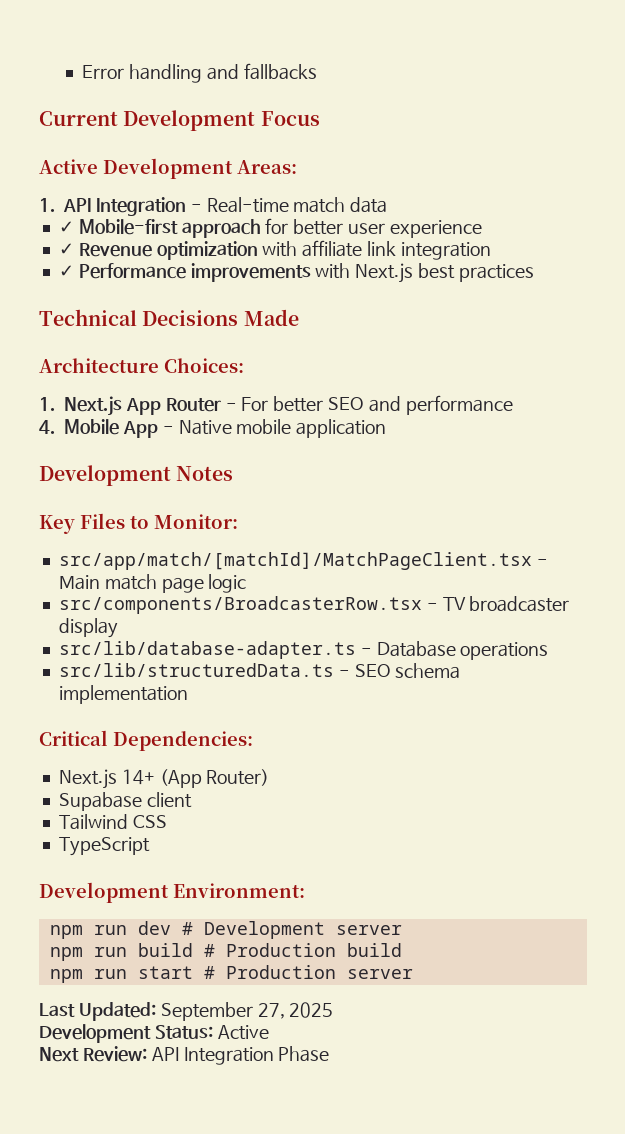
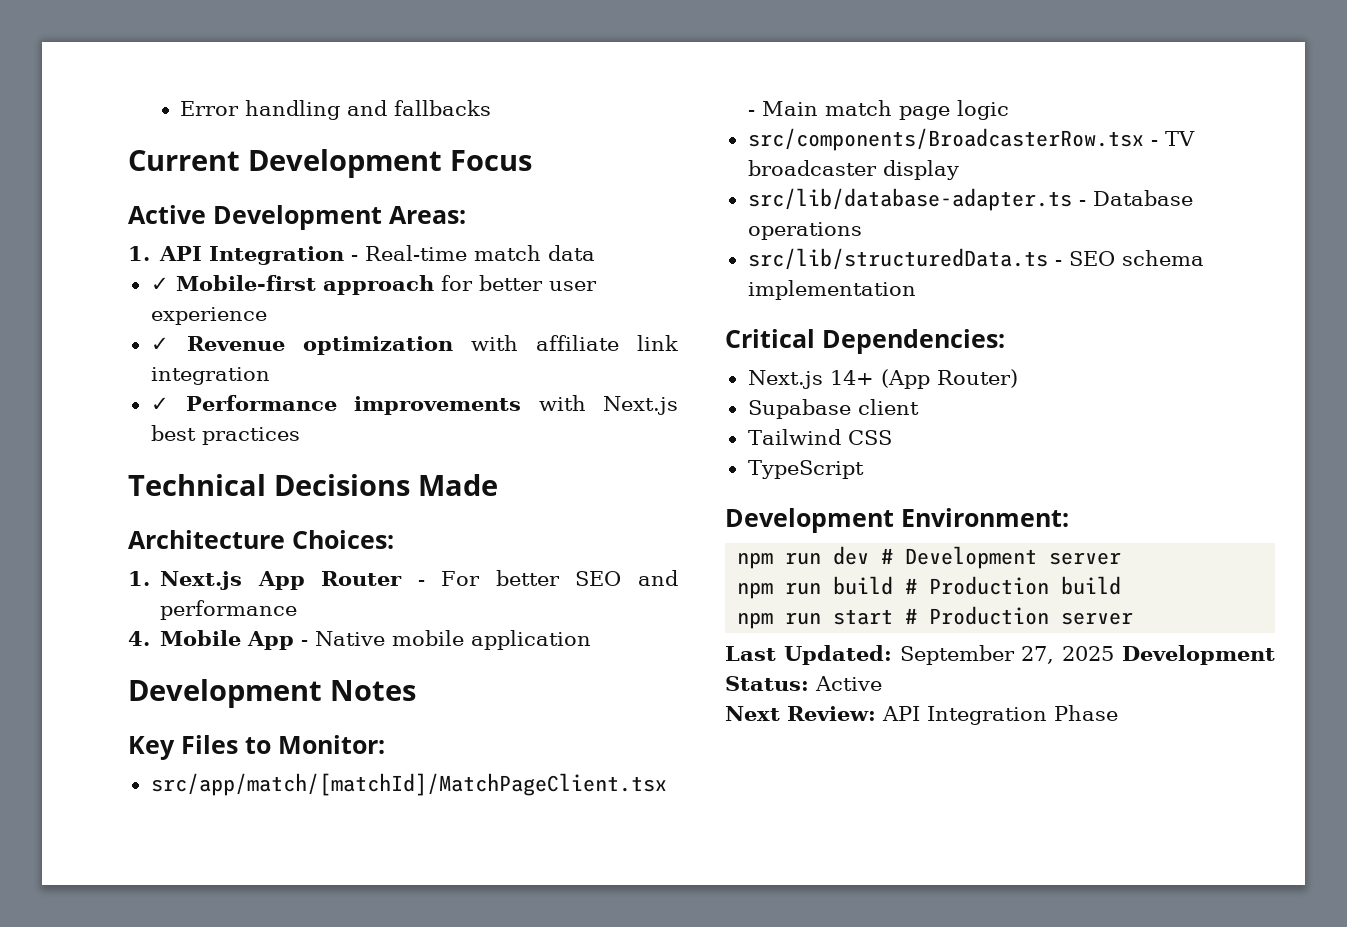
- Last Updated: September 27, 2025
- Development Status: Active
+ Last Updated: September 27, 2025 Development Status: Active

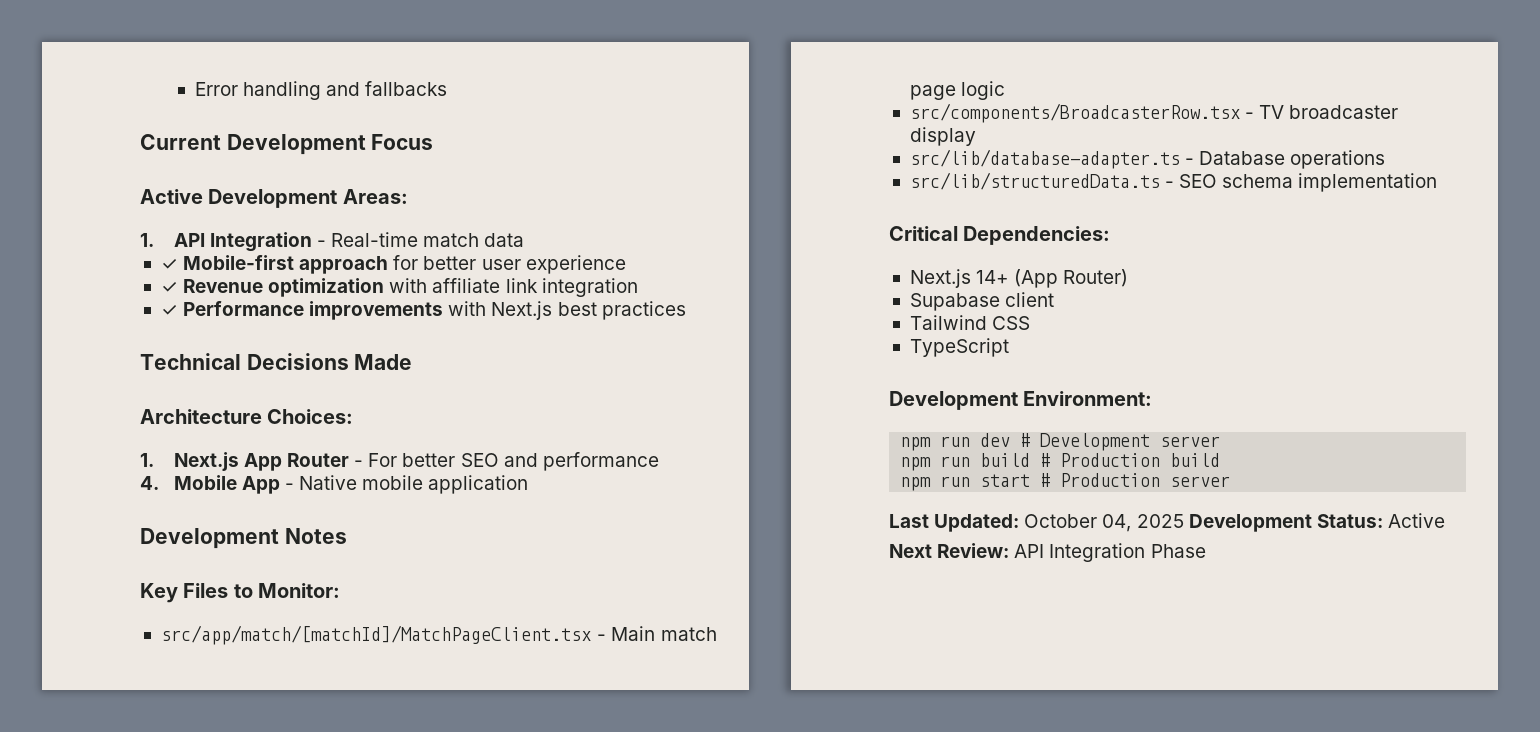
- Last Updated: September 27, 2025 Development Status: Active
+ Last Updated: October 04, 2025 Development Status: Active

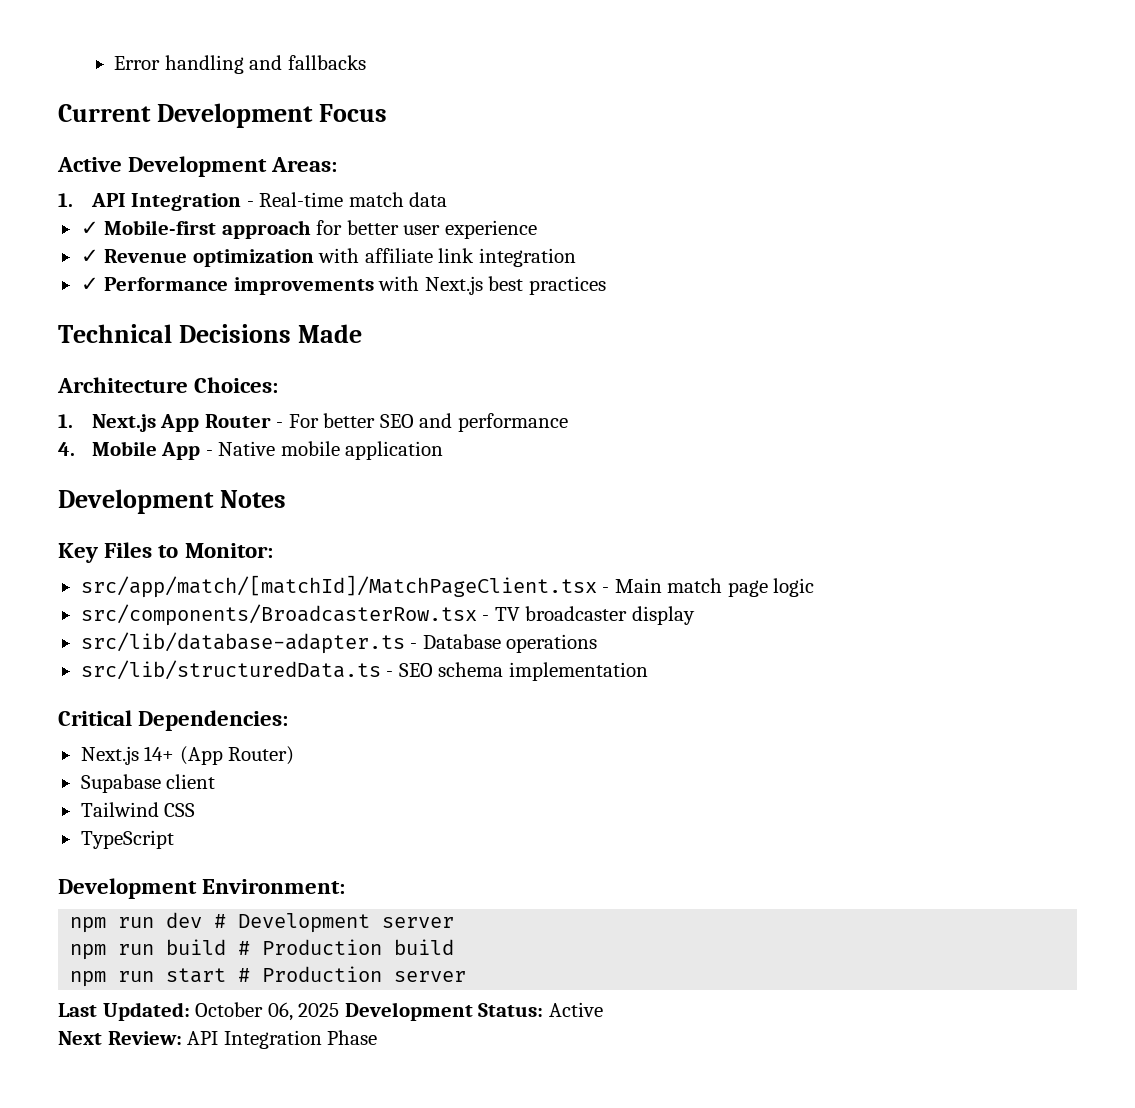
- Last Updated: October 04, 2025 Development Status: Active
+ Last Updated: October 06, 2025 Development Status: Active

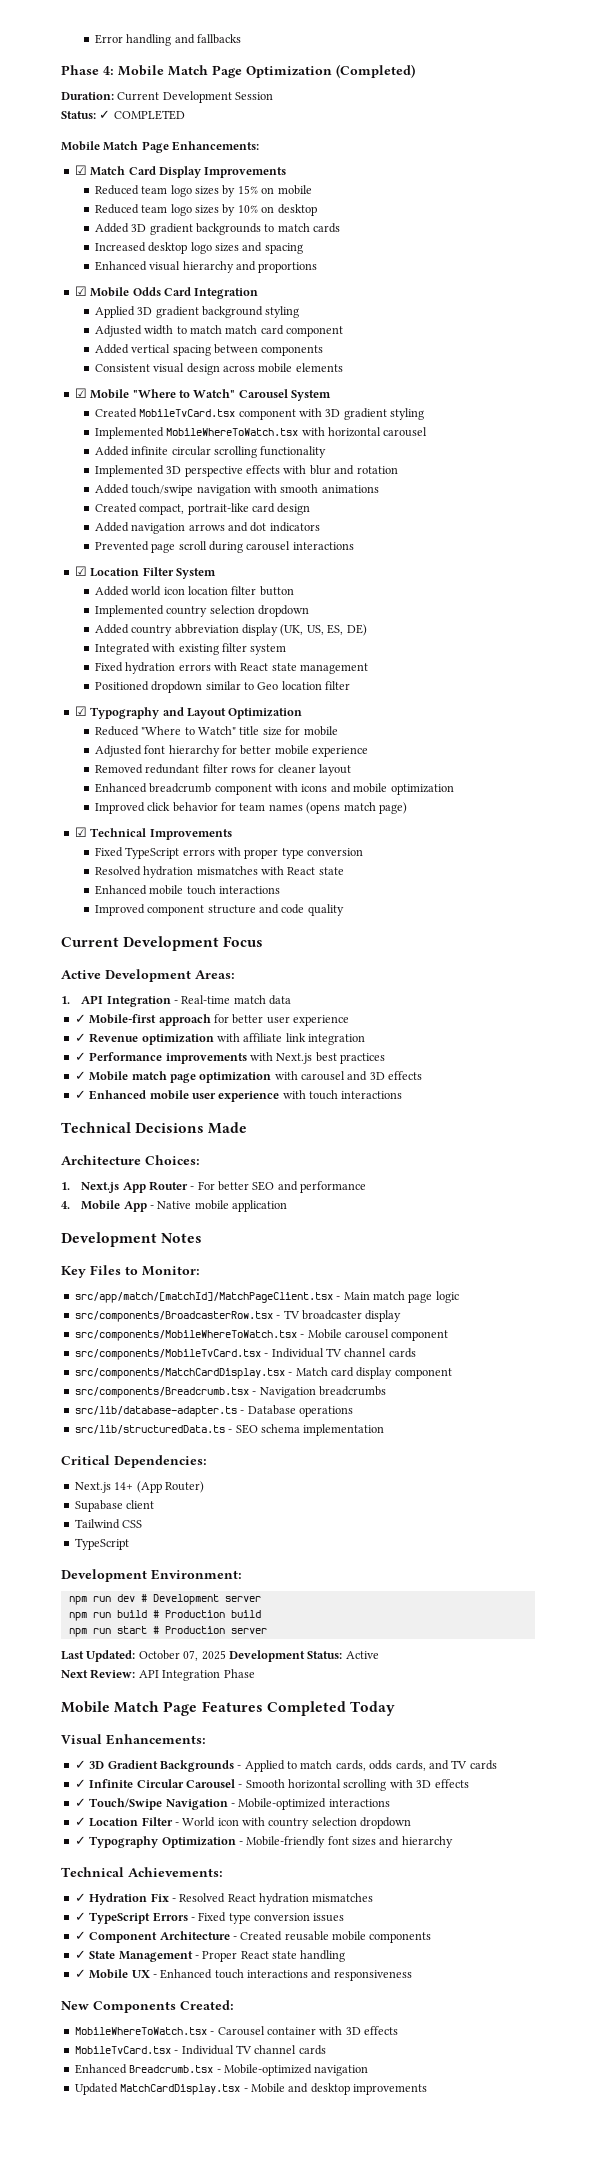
+ Phase 4: Mobile Match Page Optimization (Completed)
+ Duration: Current Development Session
+ Status: ✓ COMPLETED
+ Mobile Match Page Enhancements:
+ ☑ Match Card Display Improvements
+ Reduced team logo sizes by 15% on mobile
+ Reduced team logo sizes by 10% on desktop
+ Added 3D gradient backgrounds to match cards
+ Increased desktop logo sizes and spacing
+ Enhanced visual hierarchy and proportions
+ ☑ Mobile Odds Card Integration
+ Applied 3D gradient background styling
+ Adjusted width to match match card component
+ Added vertical spacing between components
+ Consistent visual design across mobile elements
+ ☑ Mobile "Where to Watch" Carousel System
+ Created MobileTvCard.tsx component with 3D gradient styling
+ Implemented MobileWhereToWatch.tsx with horizontal carousel
+ Added infinite circular scrolling functionality
+ Implemented 3D perspective effects with blur and rotation
+ Added touch/swipe navigation with smooth animations
+ Created compact, portrait-like card design
+ Added navigation arrows and dot indicators
+ Prevented page scroll during carousel interactions
+ ☑ Location Filter System
+ Added world icon location filter button
+ Implemented country selection dropdown
+ Added country abbreviation display (UK, US, ES, DE)
+ Integrated with existing filter system
+ Fixed hydration errors with React state management
+ Positioned dropdown similar to Geo location filter
+ ☑ Typography and Layout Optimization
+ Reduced "Where to Watch" title size for mobile
+ Adjusted font hierarchy for better mobile experience
+ Removed redundant filter rows for cleaner layout
+ Enhanced breadcrumb component with icons and mobile optimization
+ Improved click behavior for team names (opens match page)
+ ☑ Technical Improvements
+ Fixed TypeScript errors with proper type conversion
+ Resolved hydration mismatches with React state
+ Enhanced mobile touch interactions
+ Improved component structure and code quality
+ ✓ Mobile match page optimization with carousel and 3D effects
+ ✓ Enhanced mobile user experience with touch interactions
+ src/components/MobileWhereToWatch.tsx - Mobile carousel component
+ src/components/MobileTvCard.tsx - Individual TV channel cards
+ src/components/MatchCardDisplay.tsx - Match card display component
+ src/components/Breadcrumb.tsx - Navigation breadcrumbs
- Last Updated: October 06, 2025 Development Status: Active
+ Last Updated: October 07, 2025 Development Status: Active
+ Mobile Match Page Features Completed Today
+ Visual Enhancements:
+ ✓ 3D Gradient Backgrounds - Applied to match cards, odds cards, and TV cards
+ ✓ Infinite Circular Carousel - Smooth horizontal scrolling with 3D effects
+ ✓ Touch/Swipe Navigation - Mobile-optimized interactions
+ ✓ Location Filter - World icon with country selection dropdown
+ ✓ Typography Optimization - Mobile-friendly font sizes and hierarchy
+ Technical Achievements:
+ ✓ Hydration Fix - Resolved React hydration mismatches
+ ✓ TypeScript Errors - Fixed type conversion issues
+ ✓ Component Architecture - Created reusable mobile components
+ ✓ State Management - Proper React state handling
+ ✓ Mobile UX - Enhanced touch interactions and responsiveness
+ New Components Created:
+ MobileWhereToWatch.tsx - Carousel container with 3D effects
+ MobileTvCard.tsx - Individual TV channel cards
+ Enhanced Breadcrumb.tsx - Mobile-optimized navigation
+ Updated MatchCardDisplay.tsx - Mobile and desktop improvements

